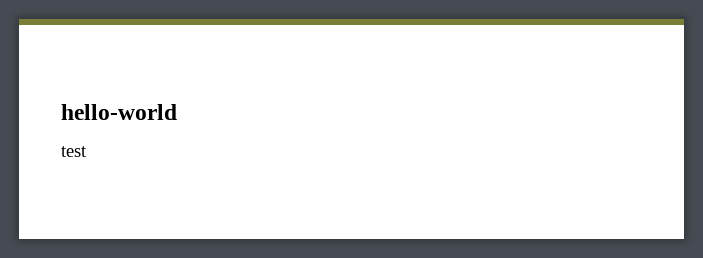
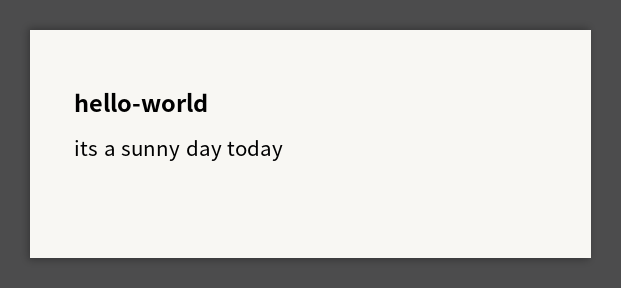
- test
+ its a sunny day today

